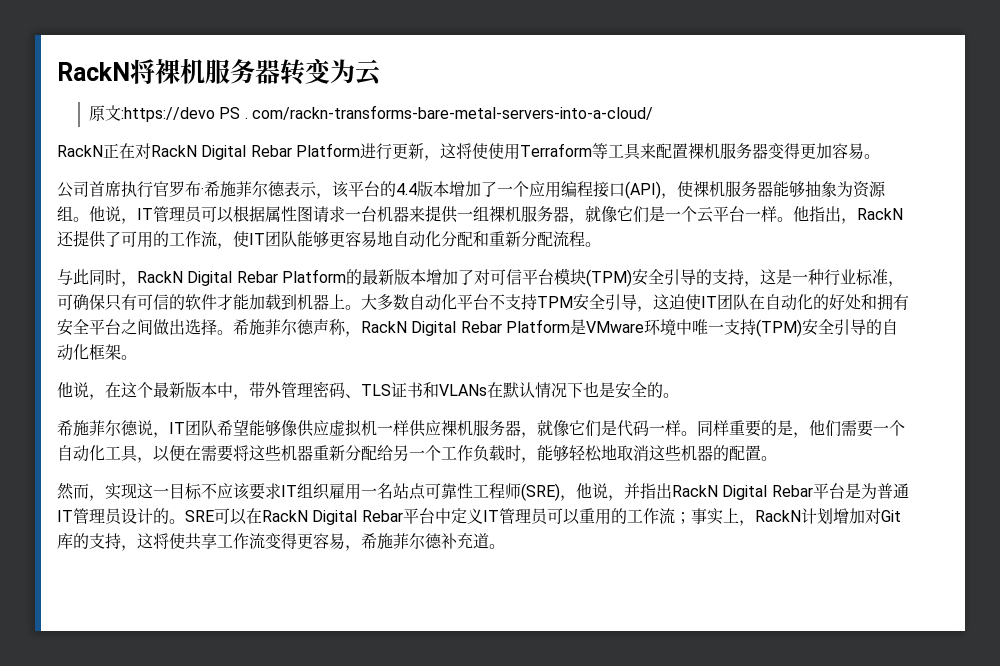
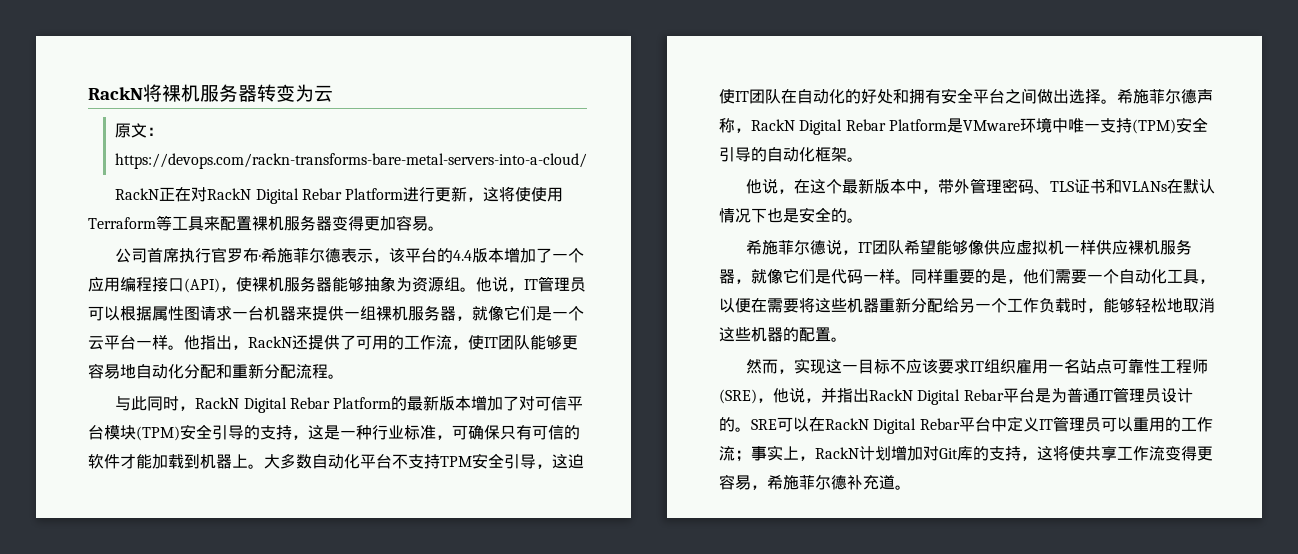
- 原文:https://devo PS . com/rackn-transforms-bare-metal-servers-into-a-cloud/
+ 原文：https://devops.com/rackn-transforms-bare-metal-servers-into-a-cloud/

